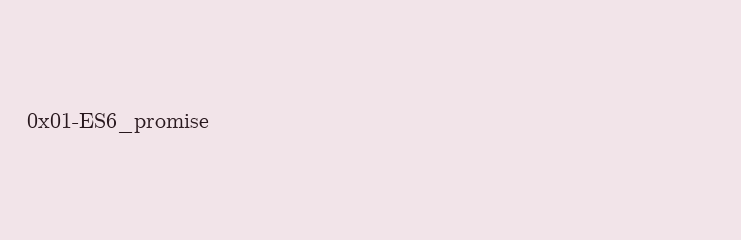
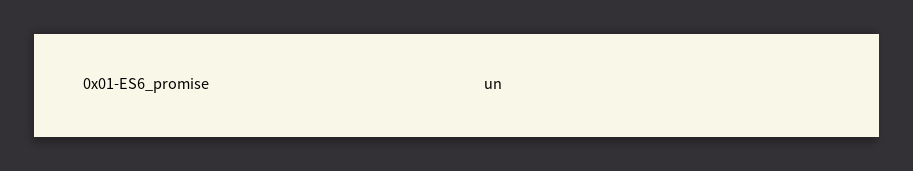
+ un

